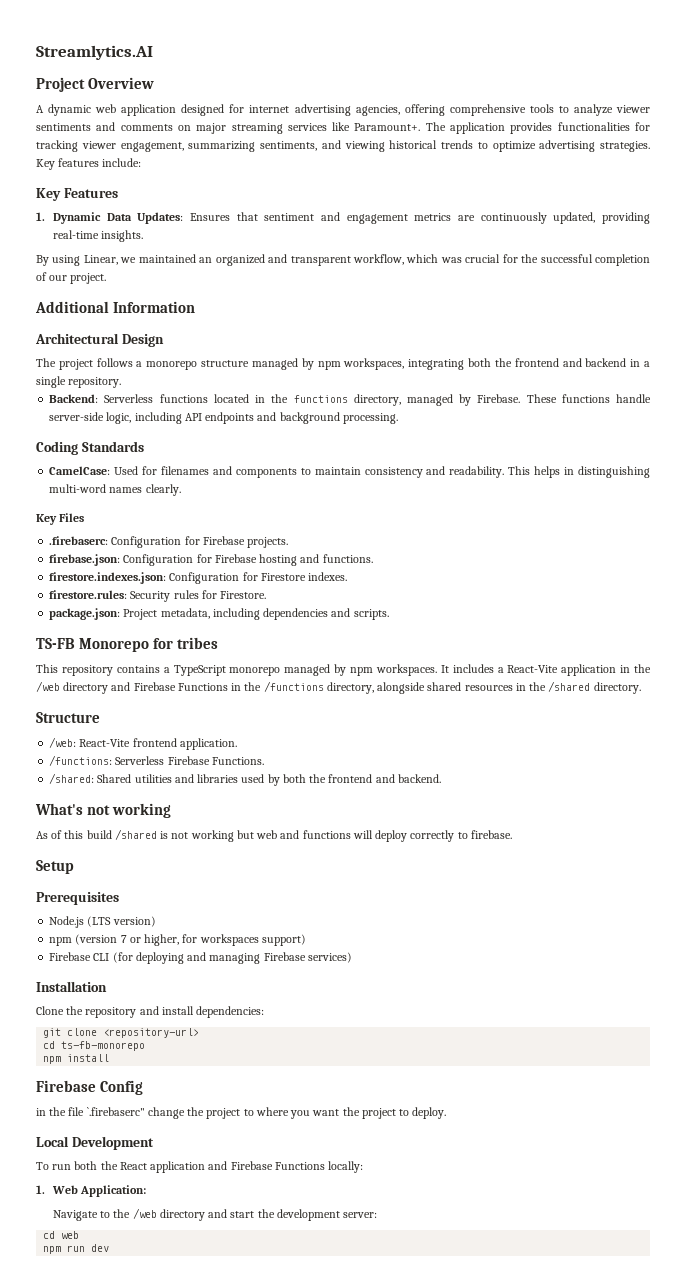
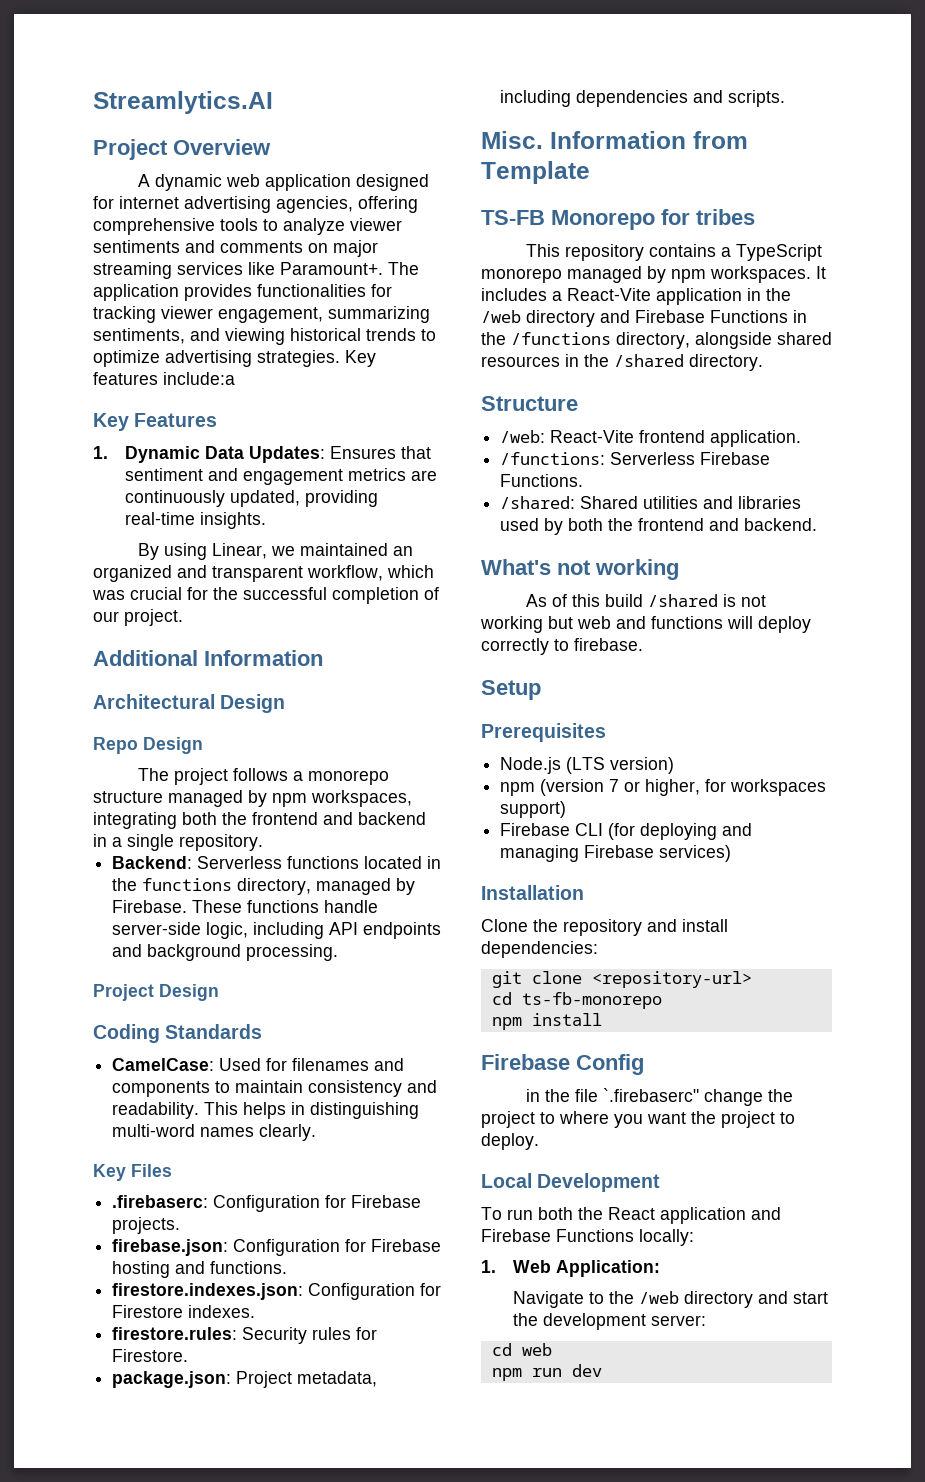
- Key features include:
+ Key features include:a
+ Repo Design
+ Project Design
+ Misc. Information from Template

